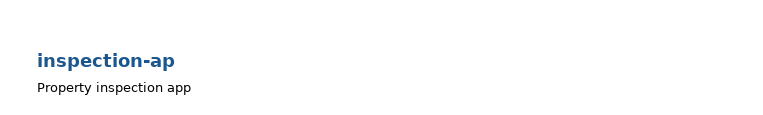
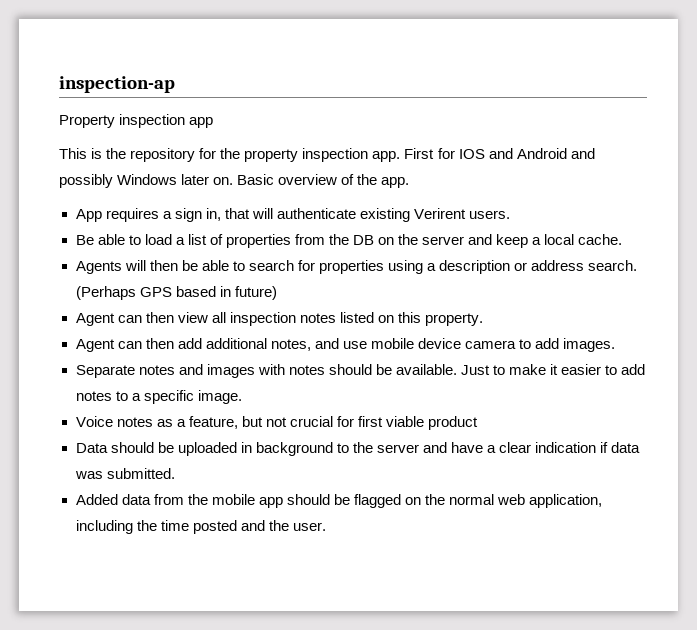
+ This is the repository for the property inspection app. First for IOS and Android and possibly Windows later on. Basic overview of the app.
+ App requires a sign in, that will authenticate existing Verirent users.
+ Be able to load a list of properties from the DB on the server and keep a local cache.
+ Agents will then be able to search for properties using a description or address search. (Perhaps GPS based in future)
+ Agent can then view all inspection notes listed on this property.
+ Agent can then add additional notes, and use mobile device camera to add images.
+ Separate notes and images with notes should be available. Just to make it easier to add notes to a specific image.
+ Voice notes as a feature, but not crucial for first viable product
+ Data should be uploaded in background to the server and have a clear indication if data was submitted.
+ Added data from the mobile app should be flagged on the normal web application, including the time posted and the user.

